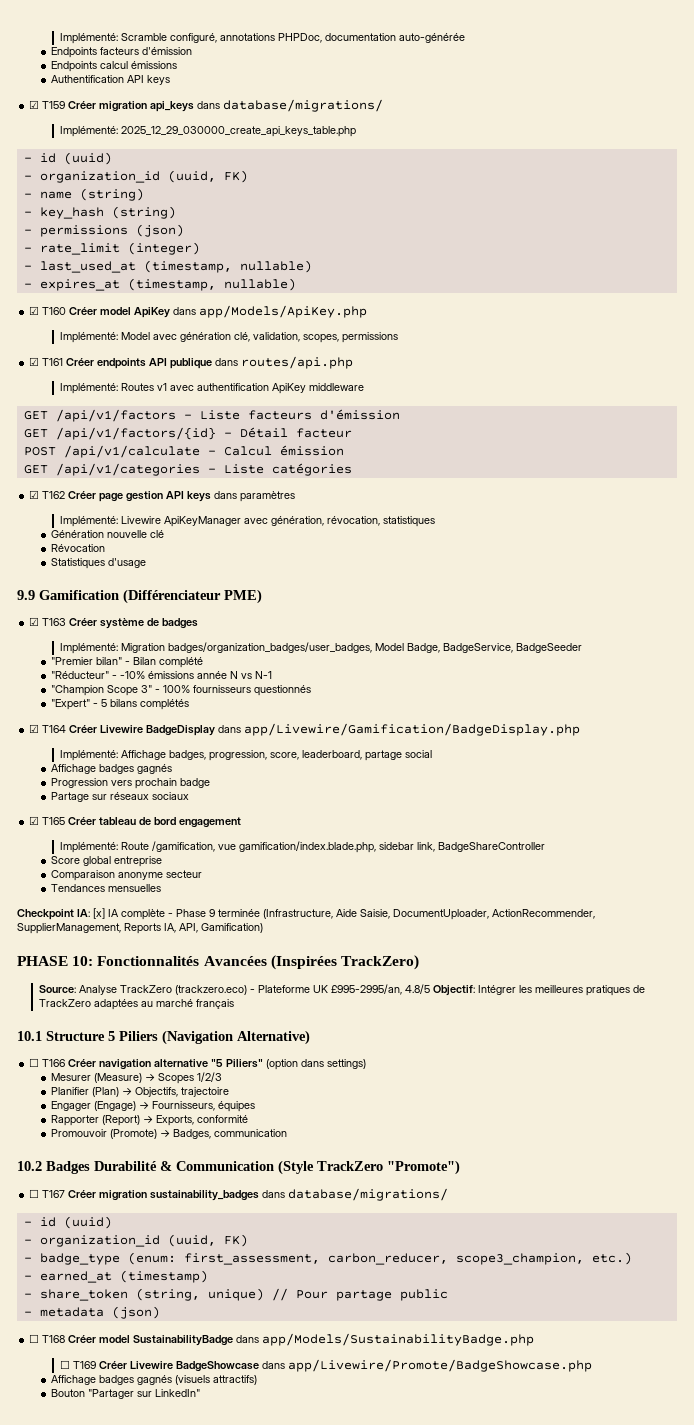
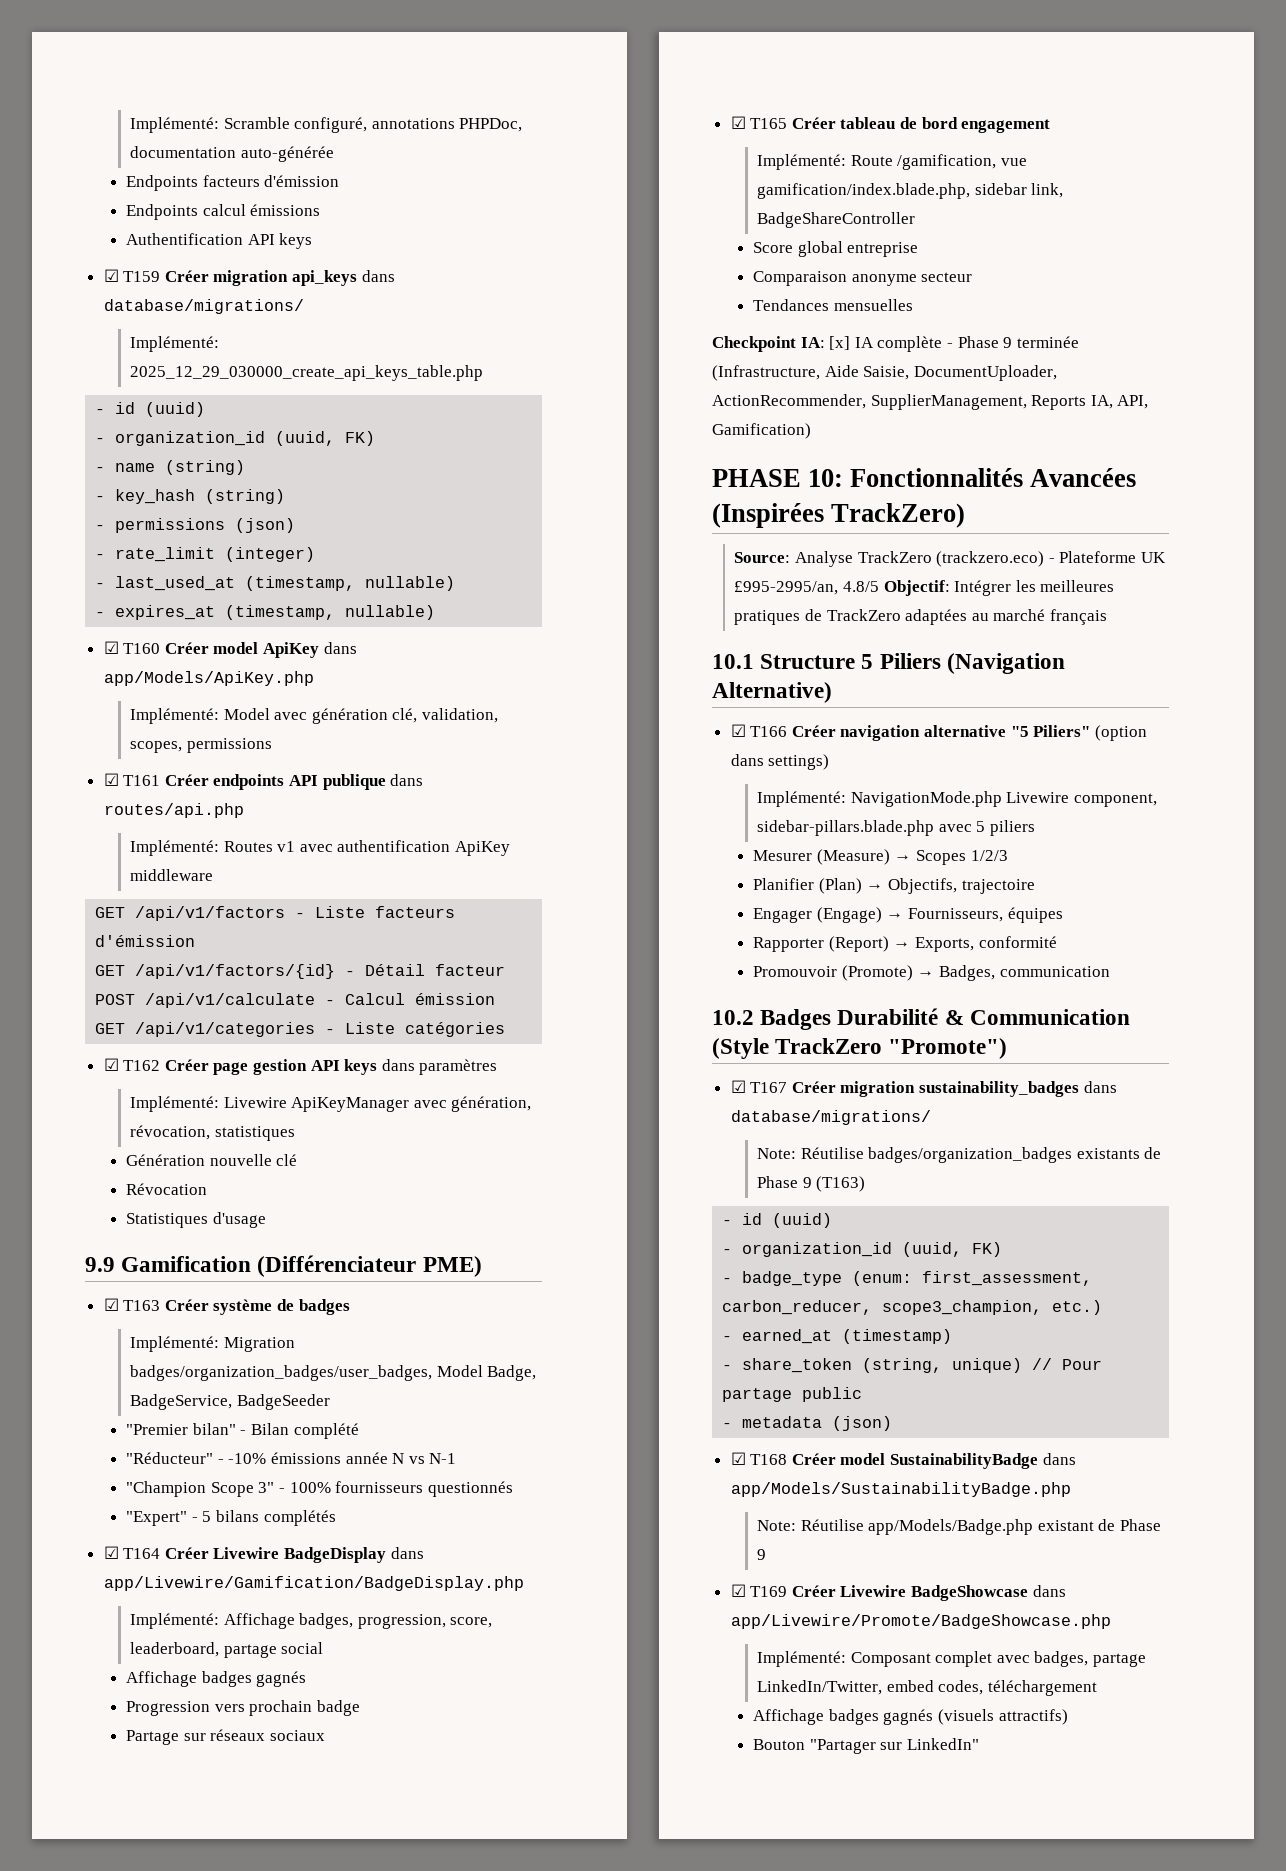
- ☐ T166 Créer navigation alternative "5 Piliers" (option dans settings)
+ ☑ T166 Créer navigation alternative "5 Piliers" (option dans settings)
+ Implémenté: NavigationMode.php Livewire component, sidebar-pillars.blade.php avec 5 piliers
- ☐ T167 Créer migration sustainability_badges dans database/migrations/
+ ☑ T167 Créer migration sustainability_badges dans database/migrations/
+ Note: Réutilise badges/organization_badges existants de Phase 9 (T163)
- ☐ T168 Créer model SustainabilityBadge dans app/Models/SustainabilityBadge.php
+ ☑ T168 Créer model SustainabilityBadge dans app/Models/SustainabilityBadge.php
- ☐ T169 Créer Livewire BadgeShowcase dans app/Livewire/Promote/BadgeShowcase.php
+ Note: Réutilise app/Models/Badge.php existant de Phase 9
+ ☑ T169 Créer Livewire BadgeShowcase dans app/Livewire/Promote/BadgeShowcase.php
+ Implémenté: Composant complet avec badges, partage LinkedIn/Twitter, embed codes, téléchargement

